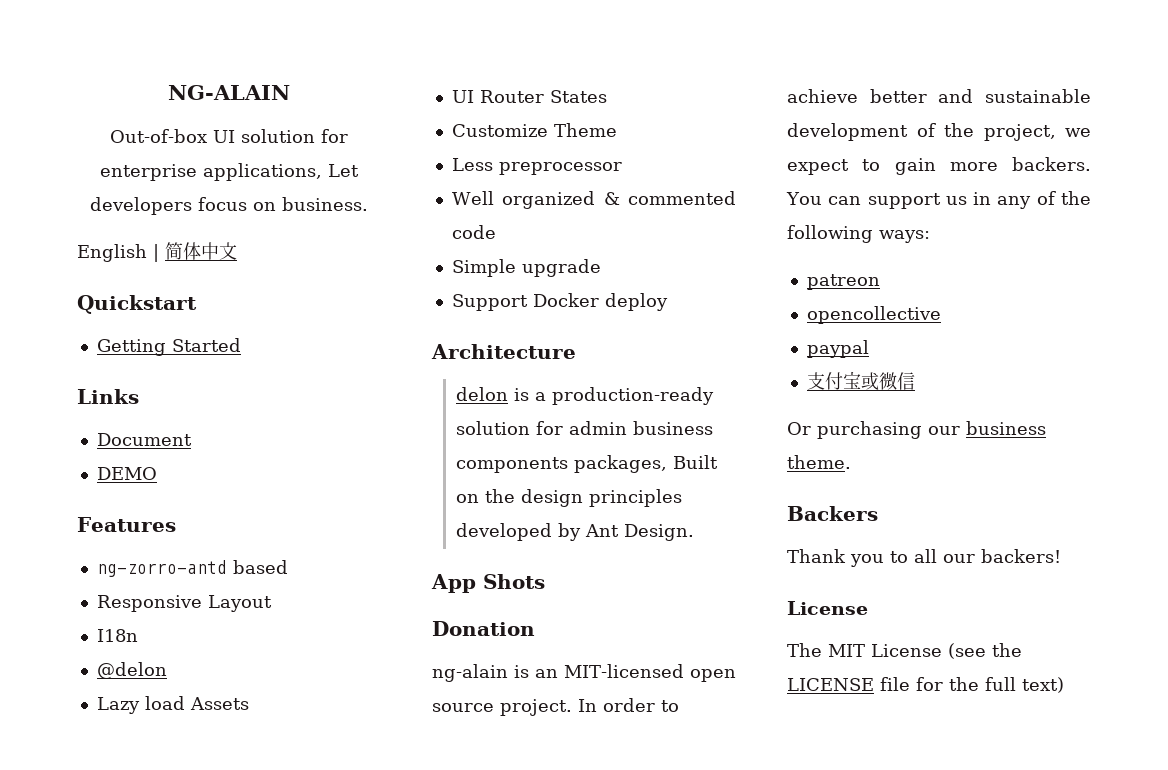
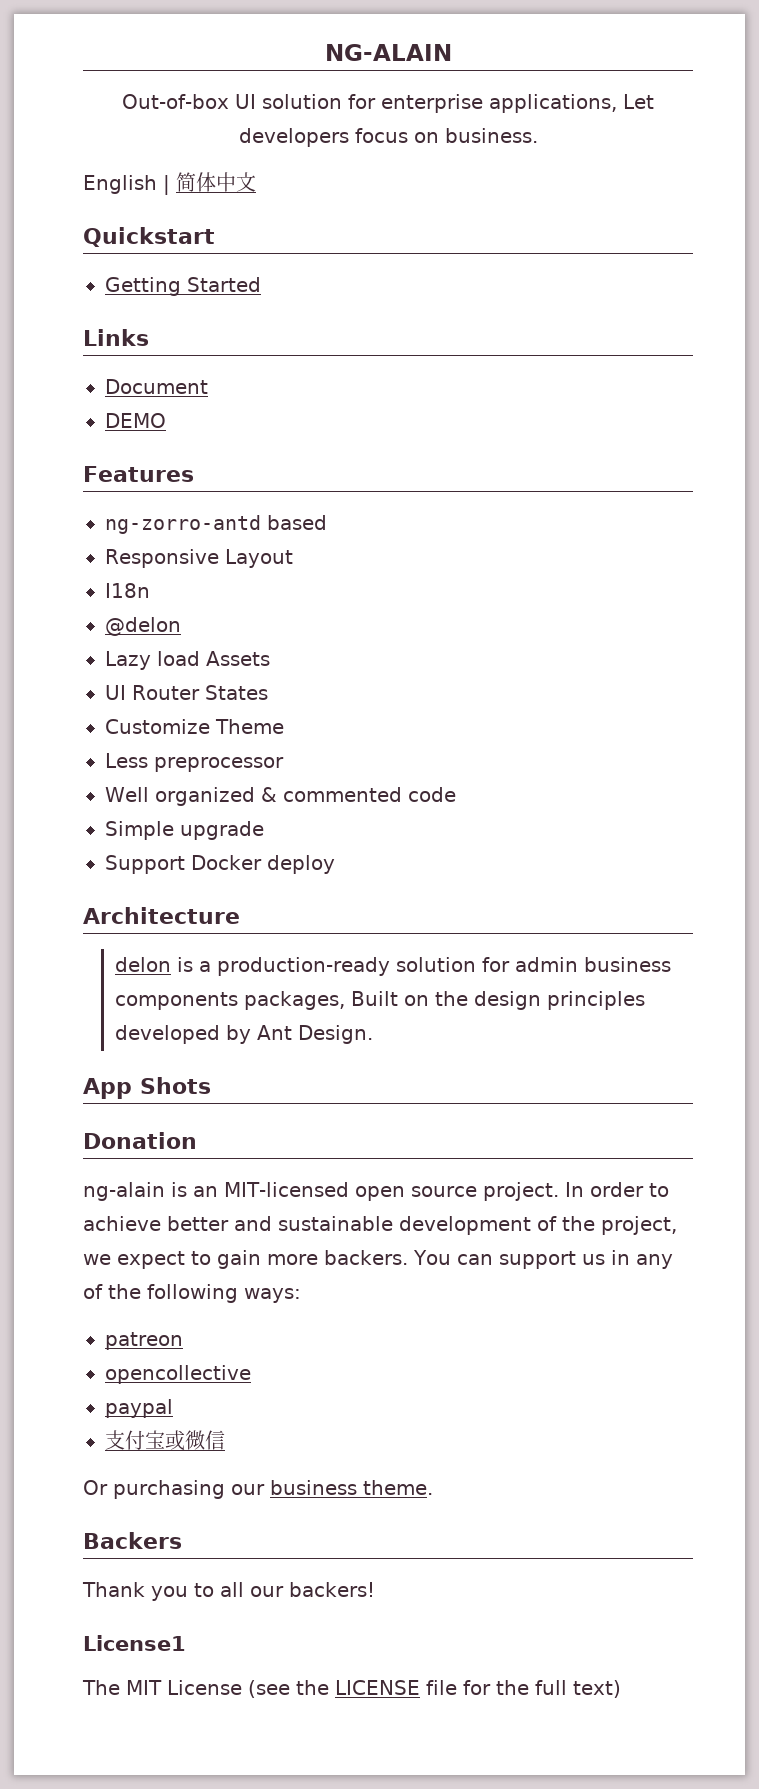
  Thank you to all our backers!
- License
+ License1

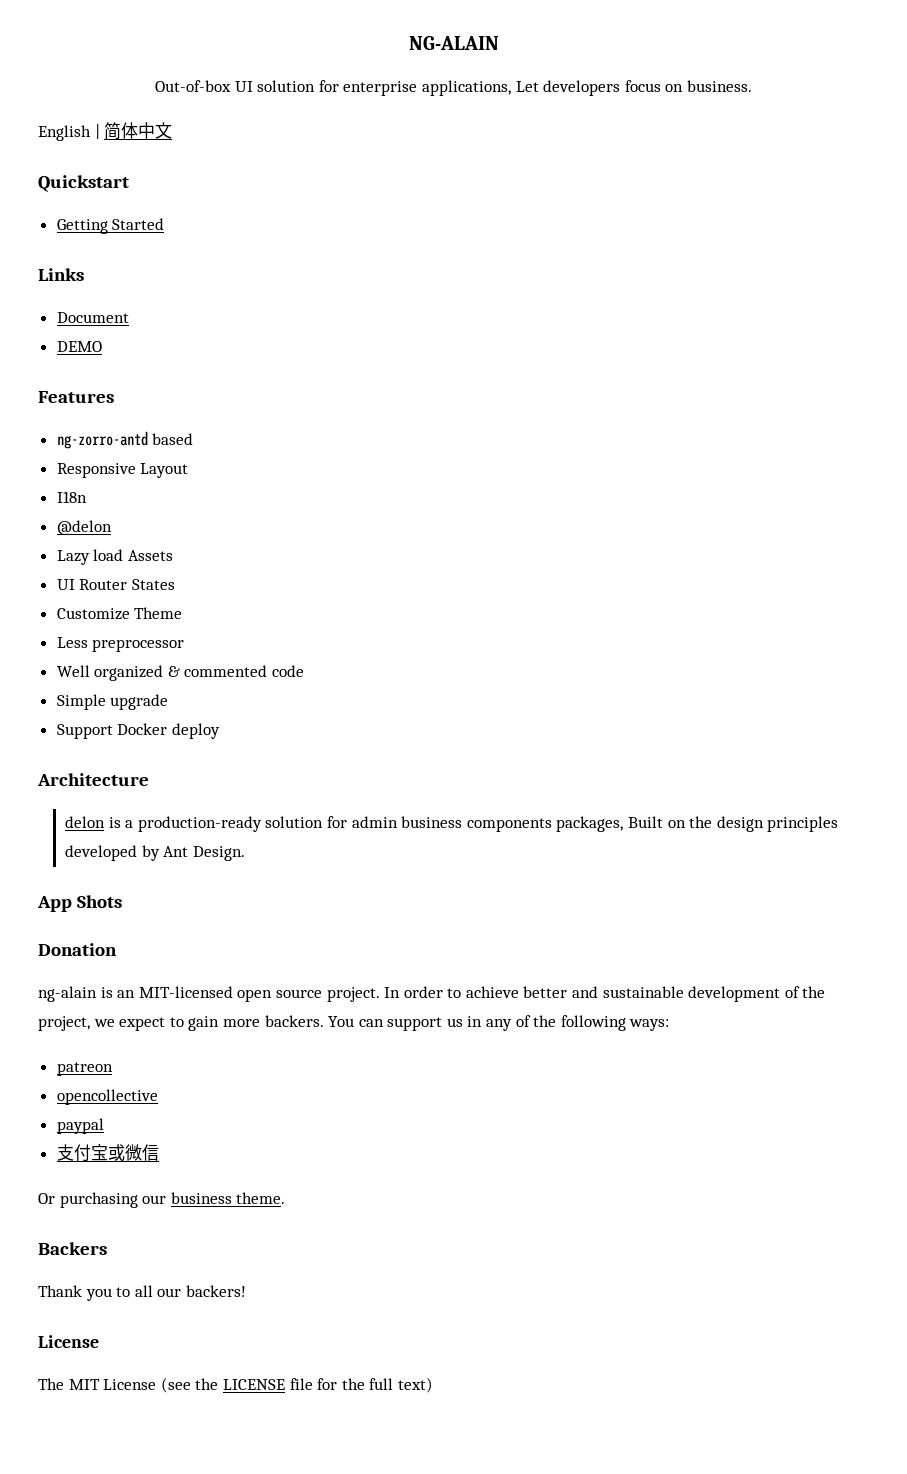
  Thank you to all our backers!
- License1
+ License

